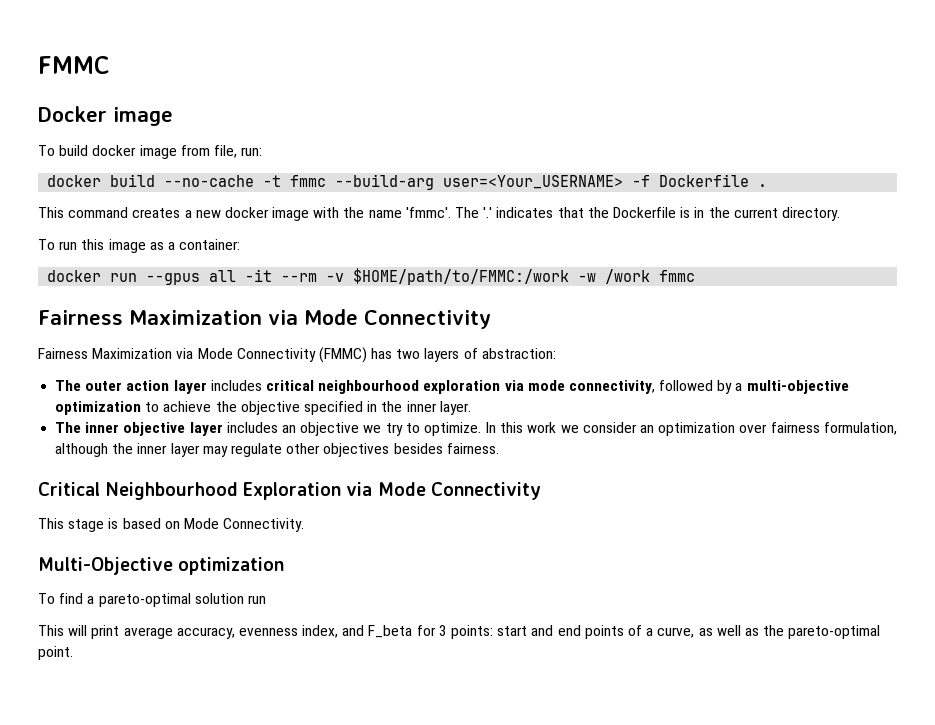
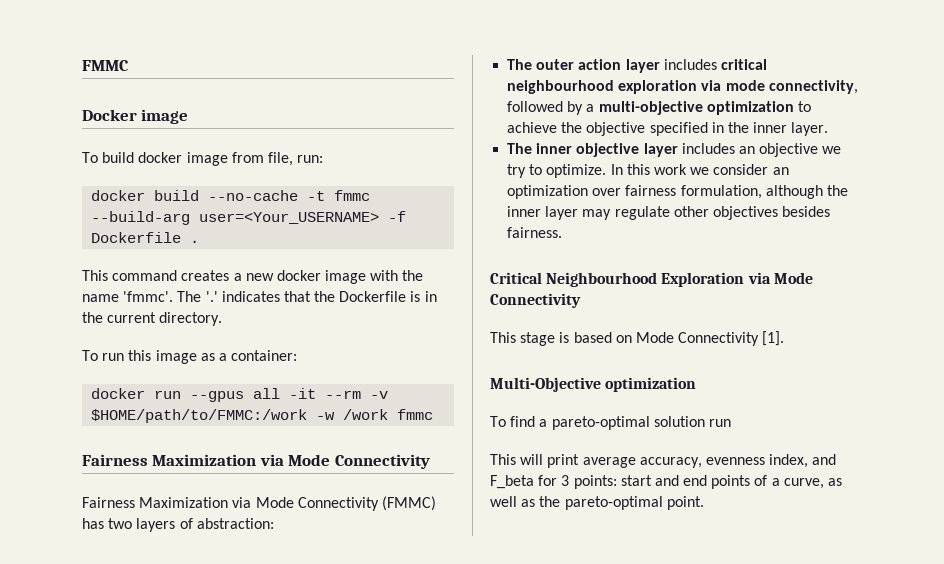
- This stage is based on Mode Connectivity.
+ This stage is based on Mode Connectivity [1].

